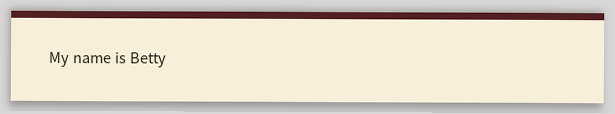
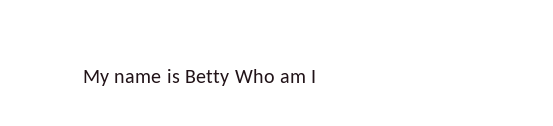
- My name is Betty
+ My name is Betty Who am I

